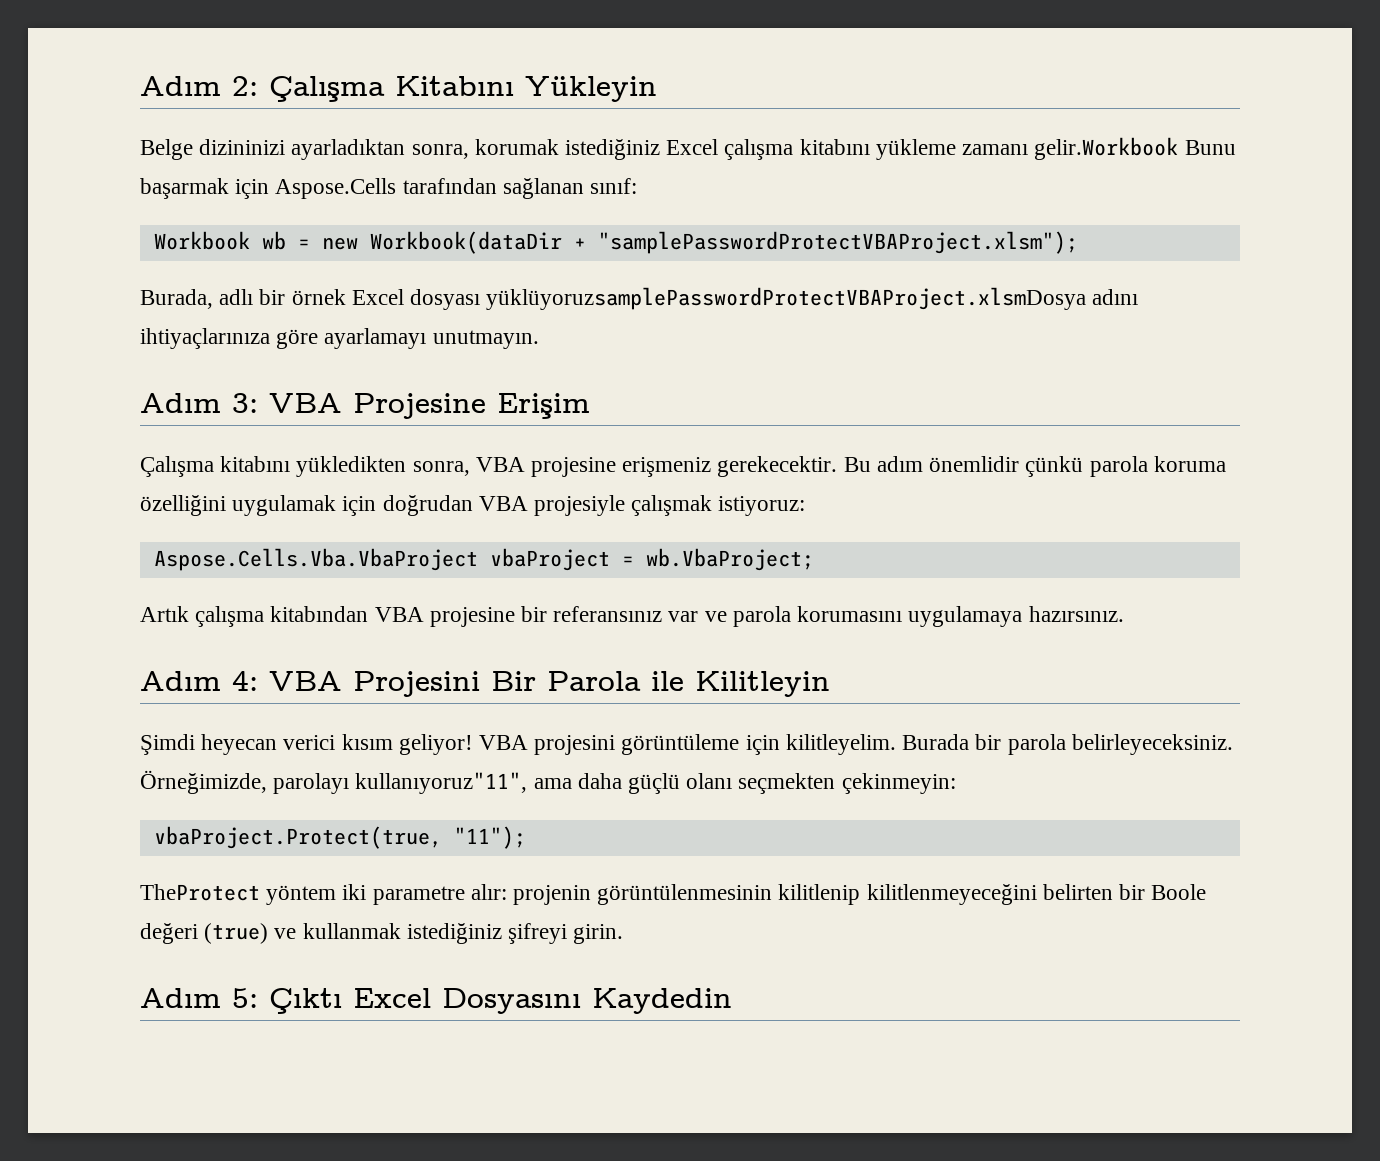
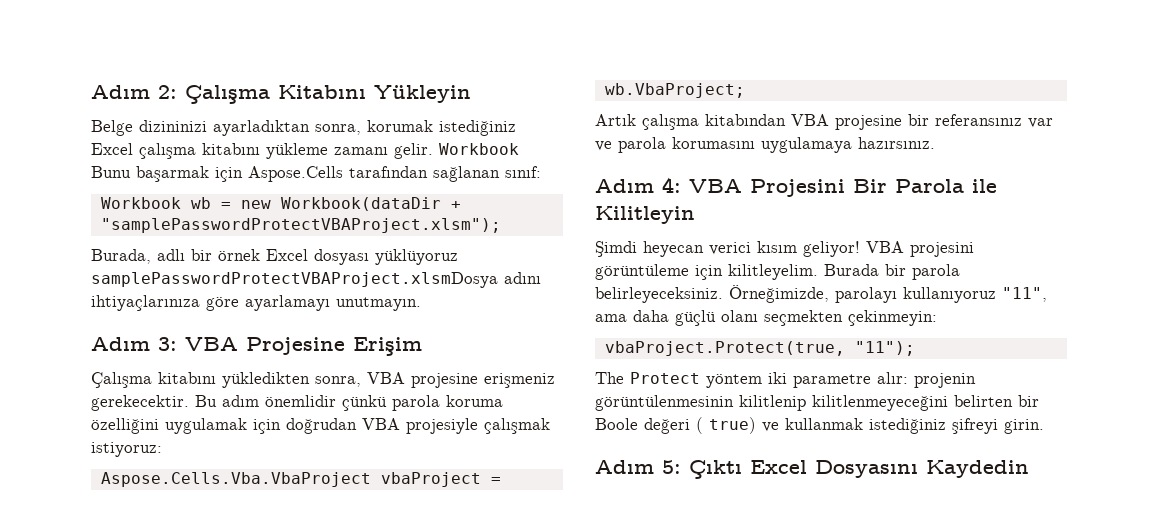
- Belge dizininizi ayarladıktan sonra, korumak istediğiniz Excel çalışma kitabını yükleme zamanı gelir.Workbook Bunu başarmak için Aspose.Cells tarafından sağlanan sınıf:
+ Belge dizininizi ayarladıktan sonra, korumak istediğiniz Excel çalışma kitabını yükleme zamanı gelir. Workbook Bunu başarmak için Aspose.Cells tarafından sağlanan sınıf:
- Burada, adlı bir örnek Excel dosyası yüklüyoruzsamplePasswordProtectVBAProject.xlsmDosya adını ihtiyaçlarınıza göre ayarlamayı unutmayın.
+ Burada, adlı bir örnek Excel dosyası yüklüyoruz samplePasswordProtectVBAProject.xlsmDosya adını ihtiyaçlarınıza göre ayarlamayı unutmayın.
- Örneğimizde, parolayı kullanıyoruz"11", ama daha güçlü olanı seçmekten çekinmeyin:
+ Örneğimizde, parolayı kullanıyoruz "11", ama daha güçlü olanı seçmekten çekinmeyin:
- TheProtect yöntem iki parametre alır: projenin görüntülenmesinin kilitlenip kilitlenmeyeceğini belirten bir Boole değeri (true) ve kullanmak istediğiniz şifreyi girin.
+ The Protect yöntem iki parametre alır: projenin görüntülenmesinin kilitlenip kilitlenmeyeceğini belirten bir Boole değeri ( true) ve kullanmak istediğiniz şifreyi girin.

